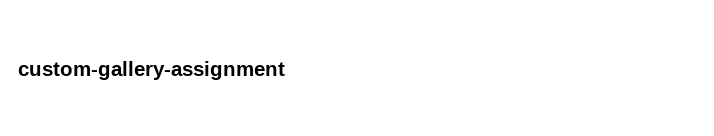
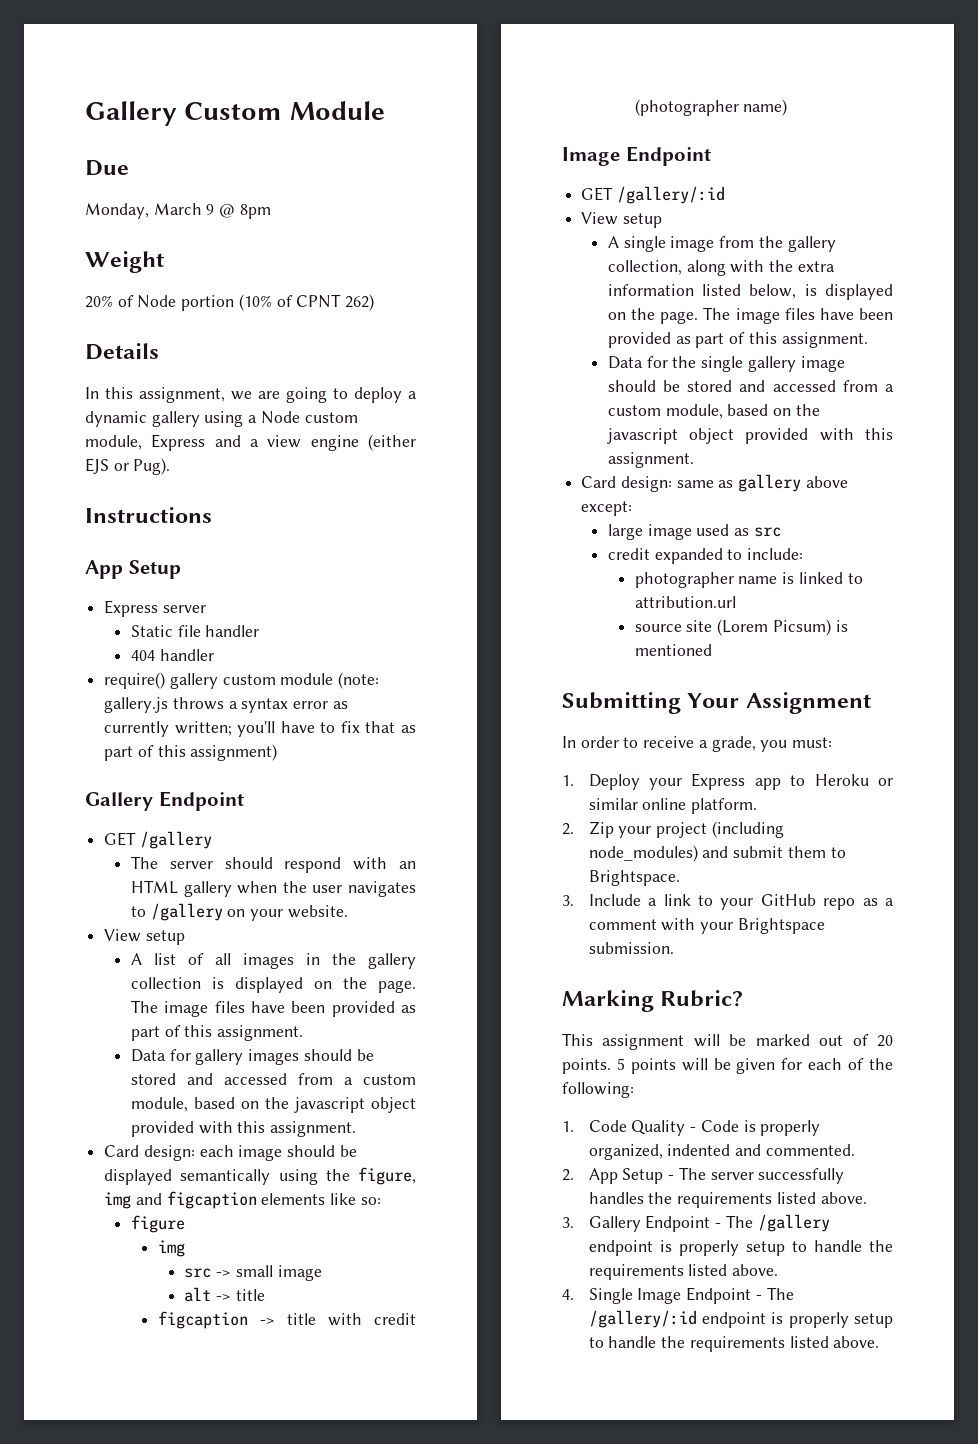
- custom-gallery-assignment
+ Gallery Custom Module
+ Due
+ Monday, March 9 @ 8pm
+ Weight
+ 20% of Node portion (10% of CPNT 262)
+ Details
+ In this assignment, we are going to deploy a dynamic gallery using a Node custom module, Express and a view engine (either EJS or Pug).
+ Instructions
+ App Setup
+ Express server
+ Static file handler
+ 404 handler
+ require() gallery custom module (note: gallery.js throws a syntax error as currently written; you'll have to fix that as part of this assignment)
+ Gallery Endpoint
+ GET /gallery
+ The server should respond with an HTML gallery when the user navigates to /gallery on your website.
+ View setup
+ A list of all images in the gallery collection is displayed on the page. The image files have been provided as part of this assignment.
+ Data for gallery images should be stored and accessed from a custom module, based on the javascript object provided with this assignment.
+ Card design: each image should be displayed semantically using the figure, img and figcaption elements like so:
+ figure
+ img
+ src -> small image
+ alt -> title
+ figcaption -> title with credit (photographer name)
+ Image Endpoint
+ GET /gallery/:id
+ View setup
+ A single image from the gallery collection, along with the extra information listed below, is displayed on the page. The image files have been provided as part of this assignment.
+ Data for the single gallery image should be stored and accessed from a custom module, based on the javascript object provided with this assignment.
+ Card design: same as gallery above except:
+ large image used as src
+ credit expanded to include:
+ photographer name is linked to attribution.url
+ source site (Lorem Picsum) is mentioned
+ Submitting Your Assignment
+ In order to receive a grade, you must:
+ 1. Deploy your Express app to Heroku or similar online platform.
+ 2. Zip your project (including node_modules) and submit them to Brightspace.
+ 3. Include a link to your GitHub repo as a comment with your Brightspace submission.
+ Marking Rubric?
+ This assignment will be marked out of 20 points. 5 points will be given for each of the following:
+ 1. Code Quality - Code is properly organized, indented and commented.
+ 2. App Setup - The server successfully handles the requirements listed above.
+ 3. Gallery Endpoint - The /gallery endpoint is properly setup to handle the requirements listed above.
+ 4. Single Image Endpoint - The /gallery/:id endpoint is properly setup to handle the requirements listed above.

